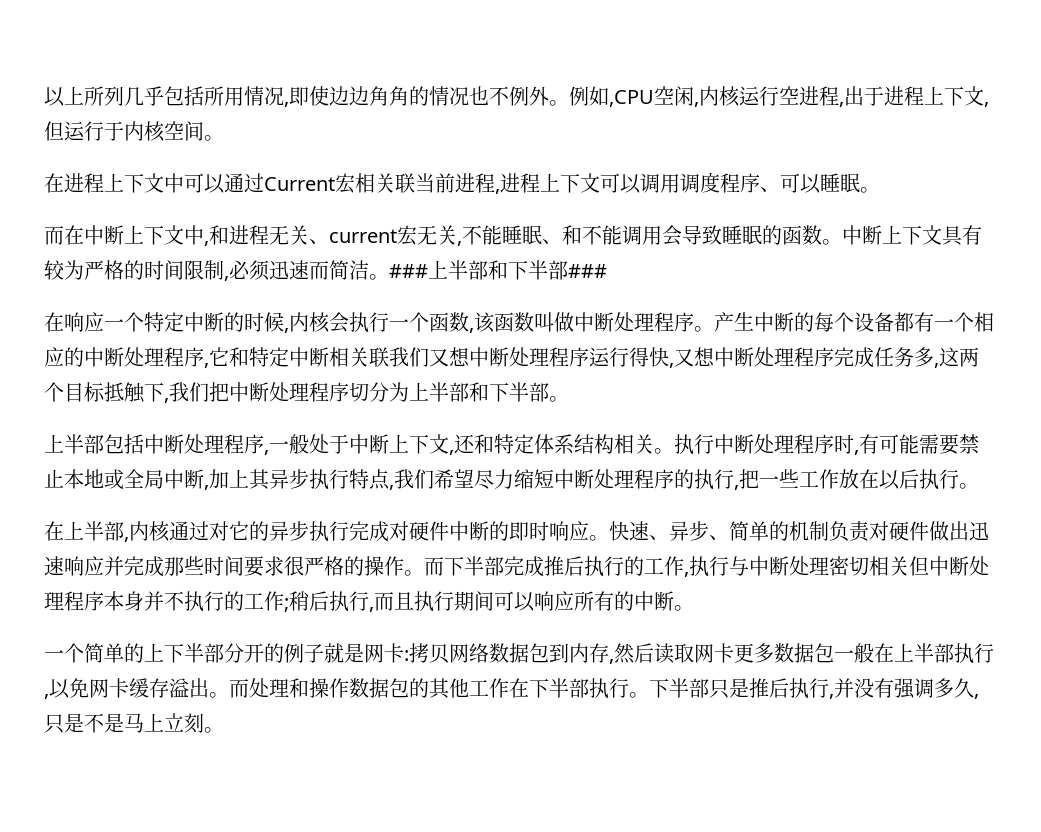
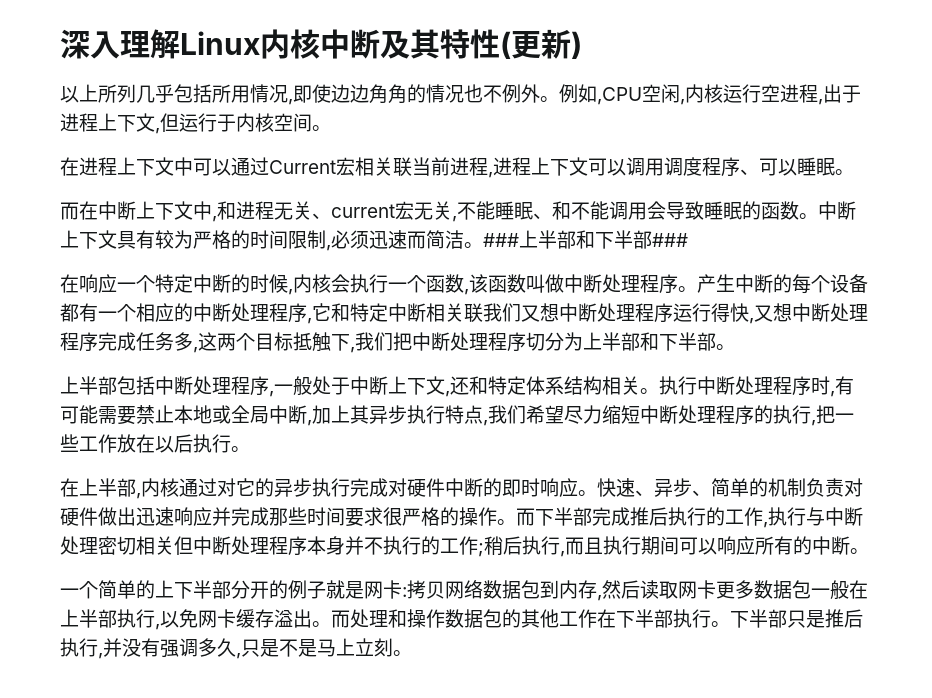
+ 深入理解Linux内核中断及其特性(更新)

